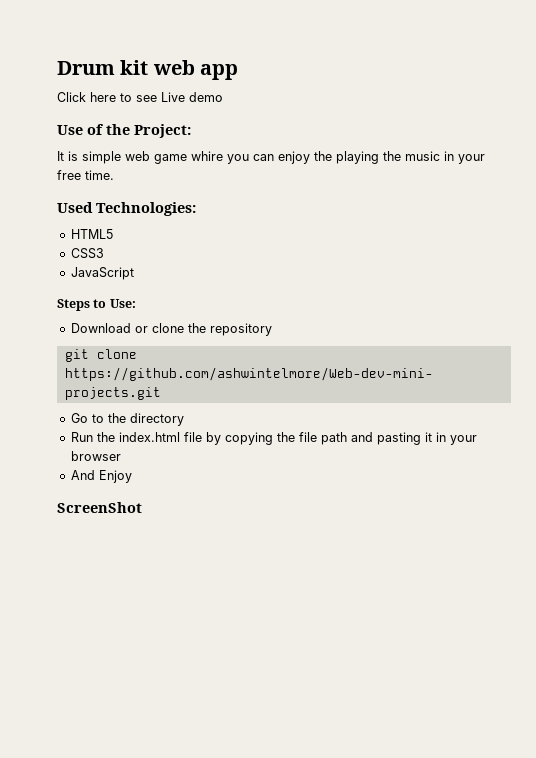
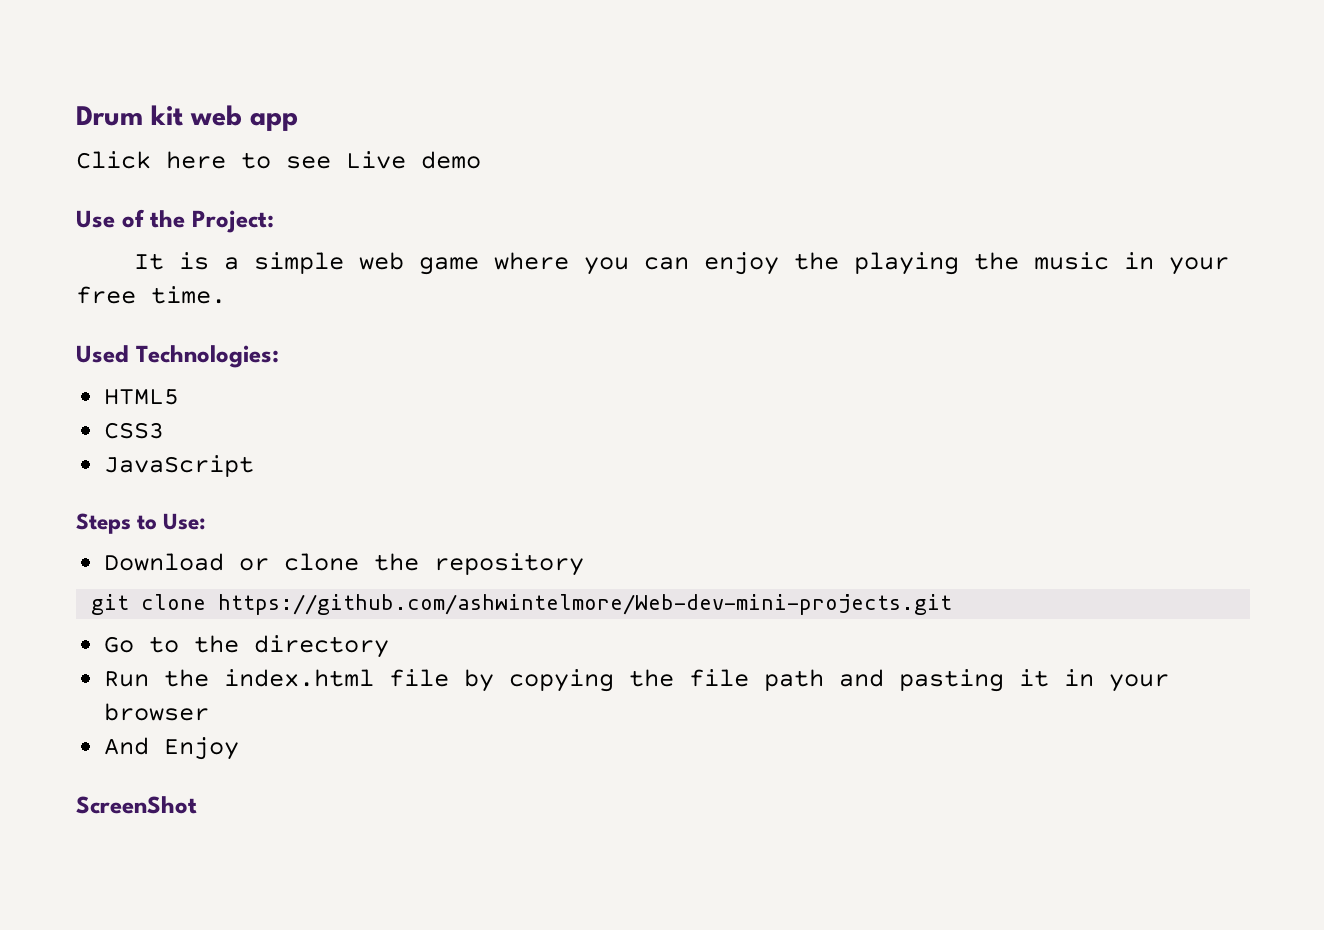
- It is simple web game whire you can enjoy the playing the music in your free time.
+ It is a simple web game where you can enjoy the playing the music in your free time.

